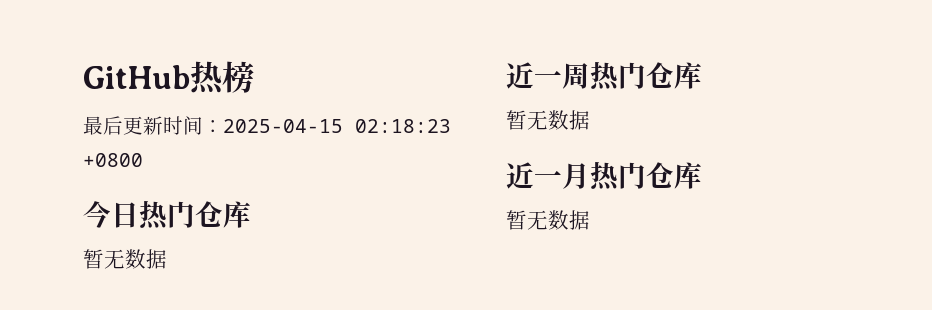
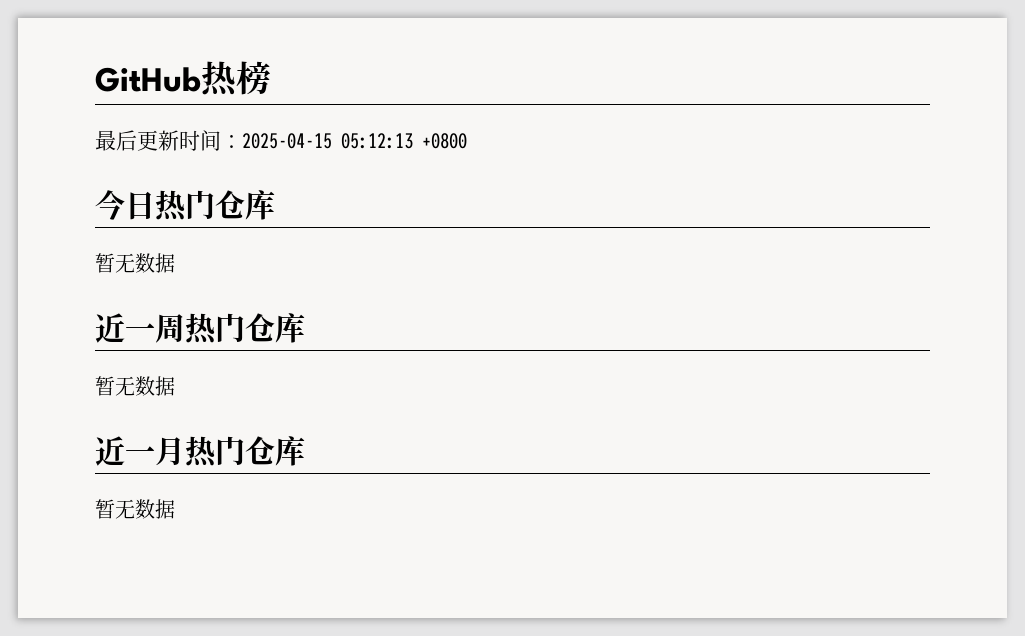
- 最后更新时间：2025-04-15 02:18:23 +0800
+ 最后更新时间：2025-04-15 05:12:13 +0800

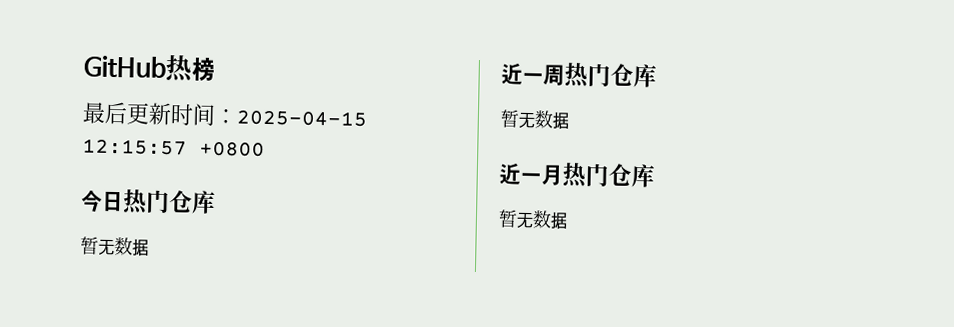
- 最后更新时间：2025-04-15 05:12:13 +0800
+ 最后更新时间：2025-04-15 12:15:57 +0800

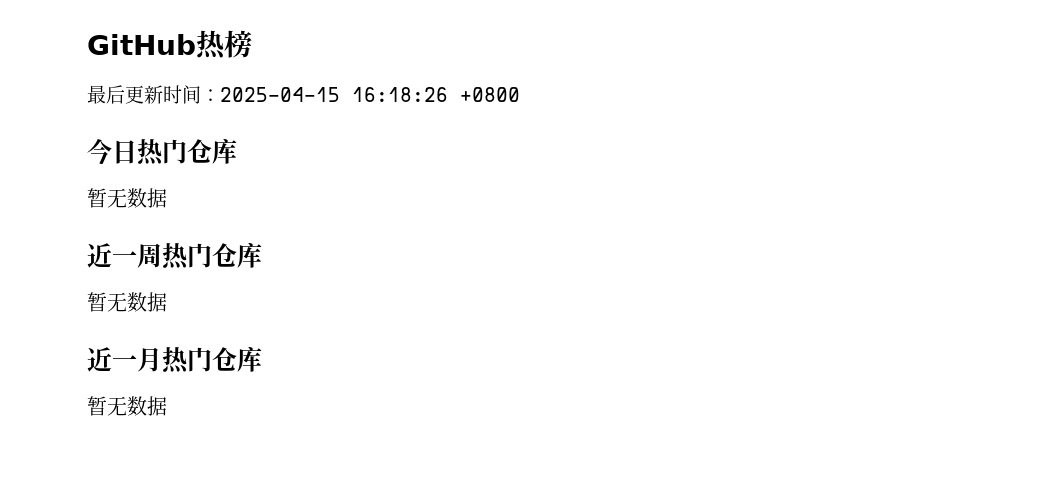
- 最后更新时间：2025-04-15 12:15:57 +0800
+ 最后更新时间：2025-04-15 16:18:26 +0800

